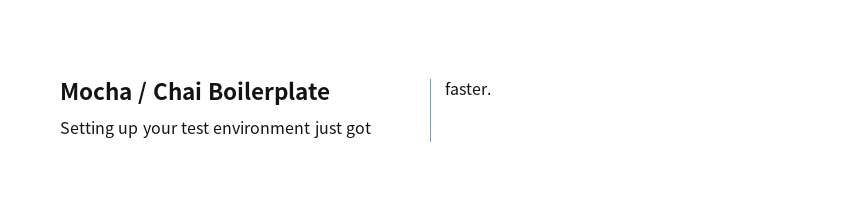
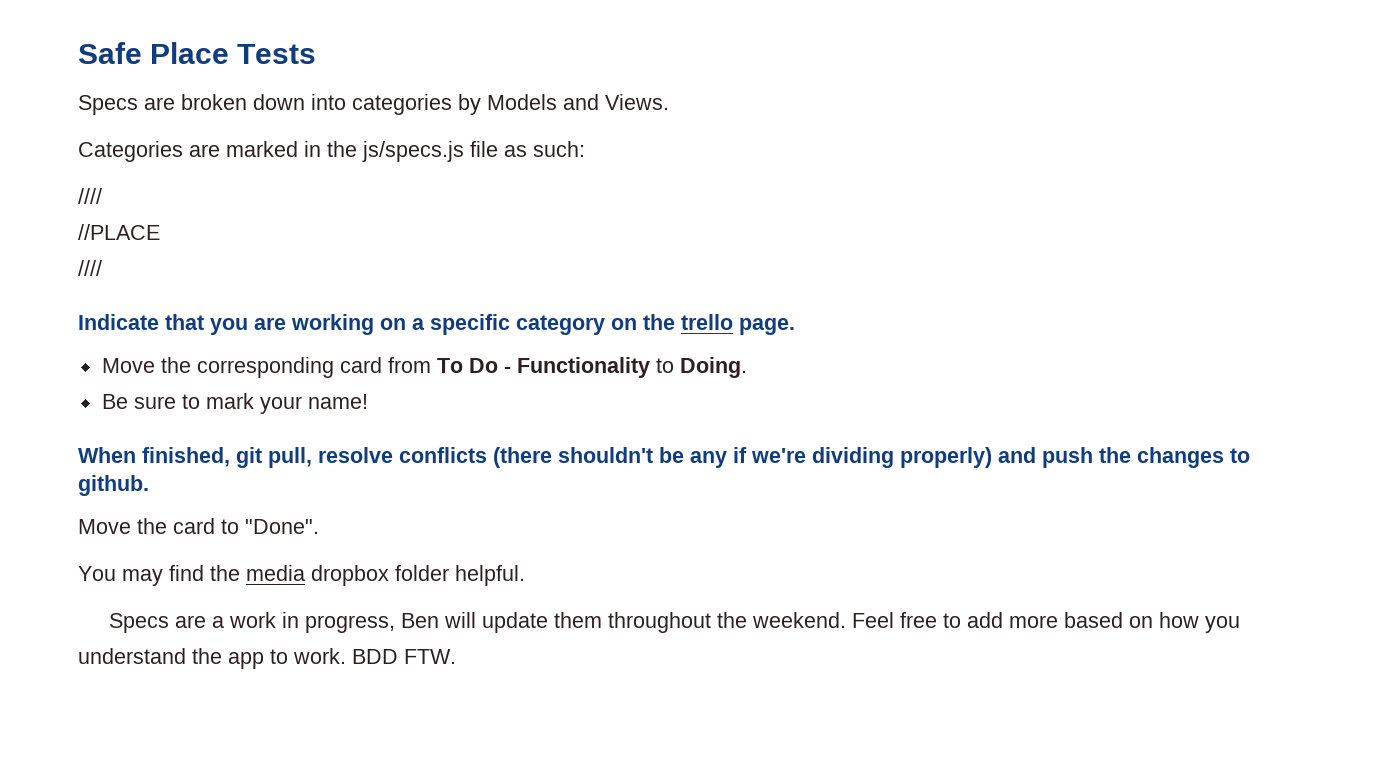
- Mocha / Chai Boilerplate
- Setting up your test environment just got faster.
+ Safe Place Tests
+ Specs are broken down into categories by Models and Views.
+ Categories are marked in the js/specs.js file as such:
+ ////
+ //PLACE
+ ////
+ Indicate that you are working on a specific category on the trello page.
+ Move the corresponding card from To Do - Functionality to Doing.
+ Be sure to mark your name!
+ When finished, git pull, resolve conflicts (there shouldn't be any if we're dividing properly) and push the changes to github.
+ Move the card to "Done".
+ You may find the media dropbox folder helpful.
+ Specs are a work in progress, Ben will update them throughout the weekend. Feel free to add more based on how you understand the app to work. BDD FTW.

